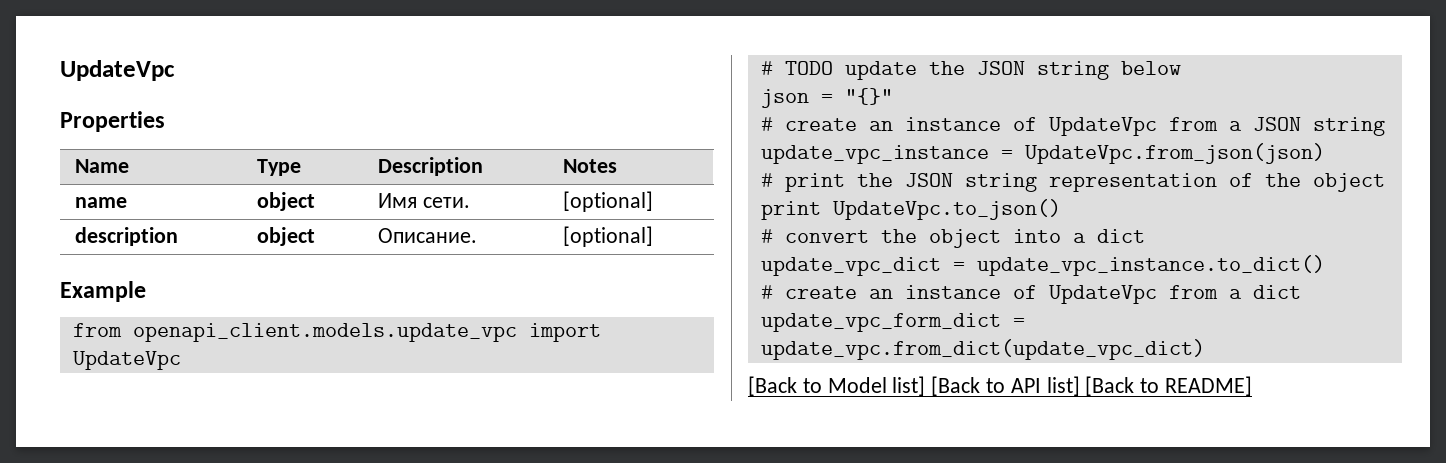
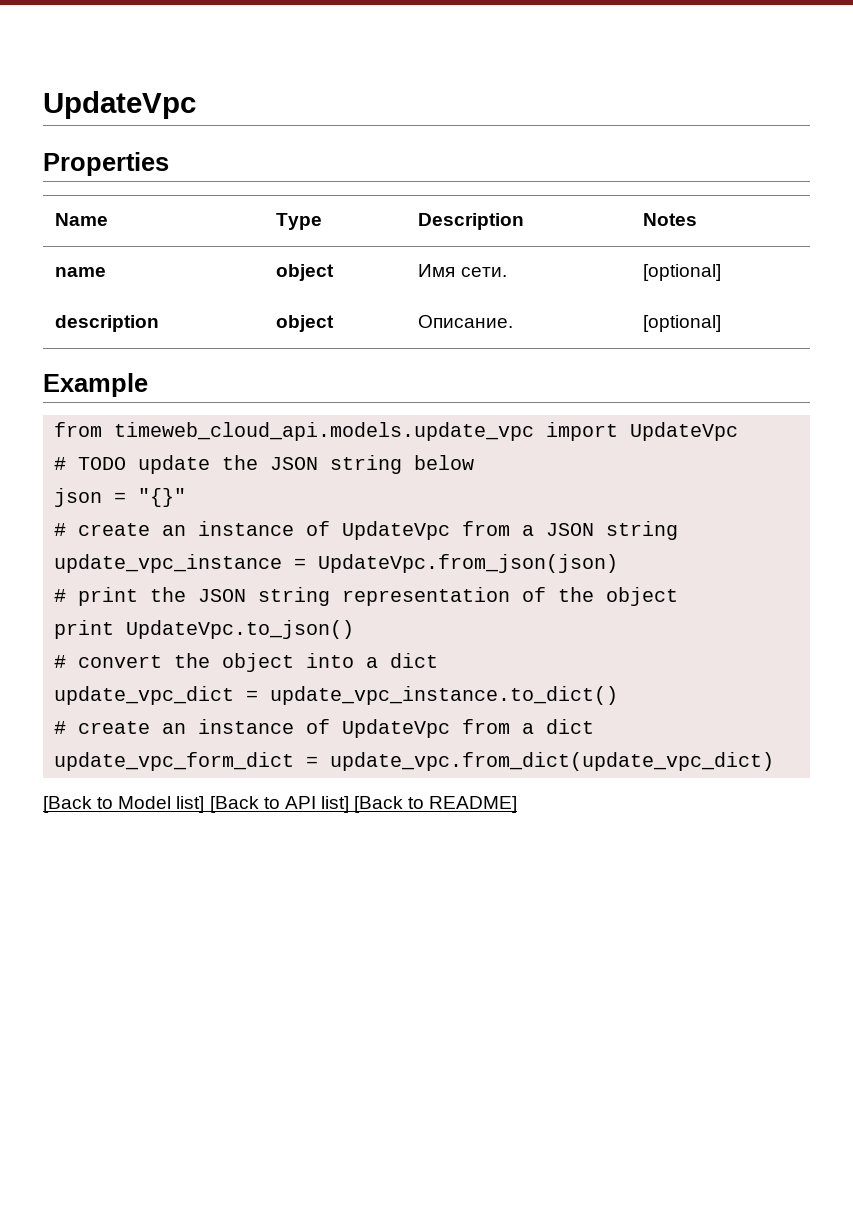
- from openapi_client.models.update_vpc import UpdateVpc
+ from timeweb_cloud_api.models.update_vpc import UpdateVpc

